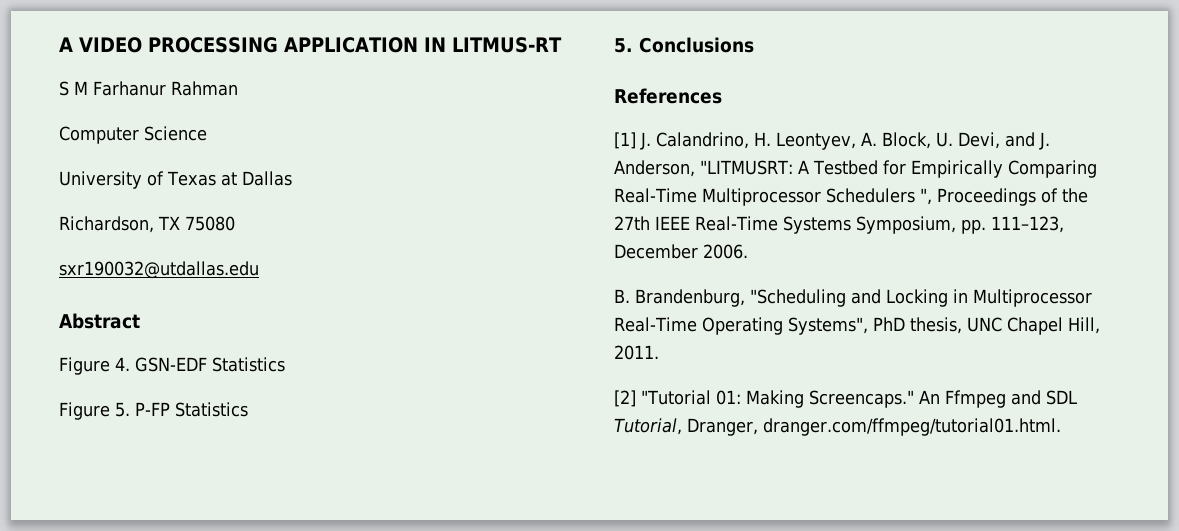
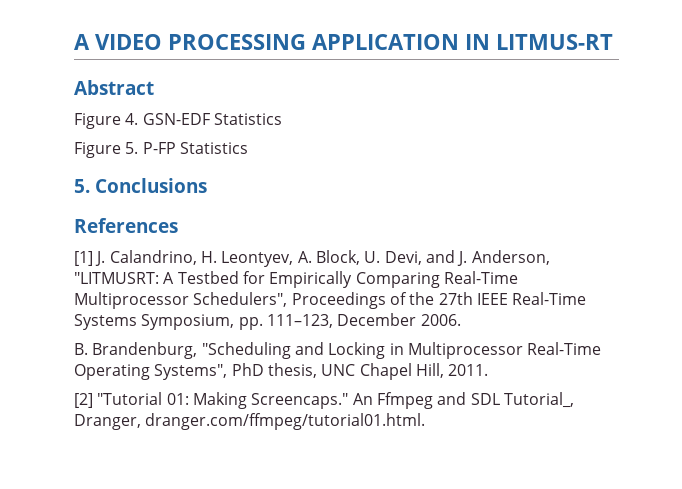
- S M Farhanur Rahman
- Computer Science
- University of Texas at Dallas
- Richardson, TX 75080
- sxr190032@utdallas.edu
- [1] J. Calandrino, H. Leontyev, A. Block, U. Devi, and J. Anderson, "LITMUSRT: A Testbed for Empirically Comparing Real-Time Multiprocessor Schedulers ", Proceedings of the 27th IEEE Real-Time Systems Symposium, pp. 111–123, December 2006.
+ [1] J. Calandrino, H. Leontyev, A. Block, U. Devi, and J. Anderson, "LITMUSRT: A Testbed for Empirically Comparing Real-Time Multiprocessor Schedulers", Proceedings of the 27th IEEE Real-Time Systems Symposium, pp. 111–123, December 2006.
- An Ffmpeg and SDL Tutorial, Dranger, dranger.com/ffmpeg/tutorial01.html.
+ An Ffmpeg and SDL Tutorial_, Dranger, dranger.com/ffmpeg/tutorial01.html.

